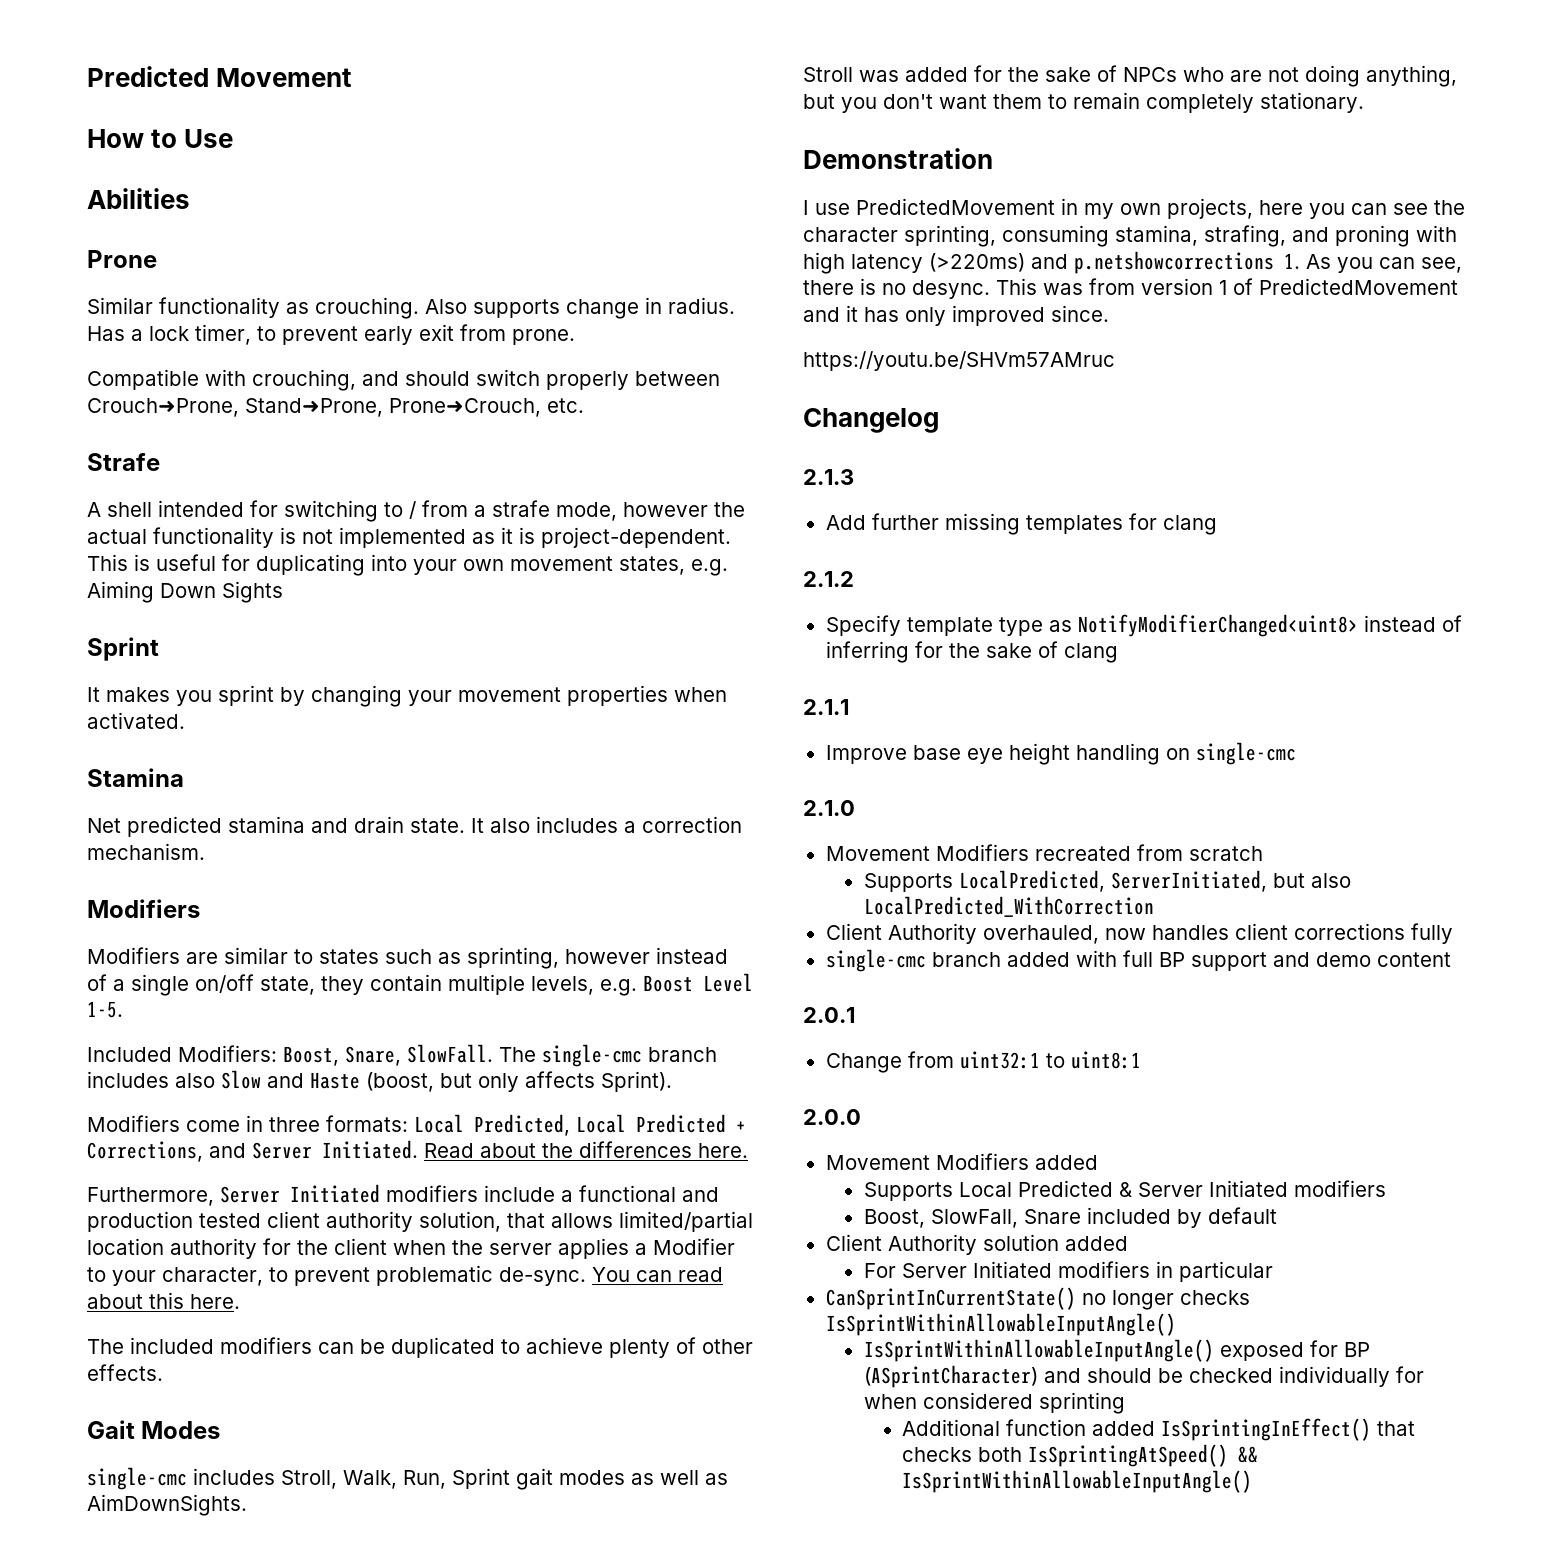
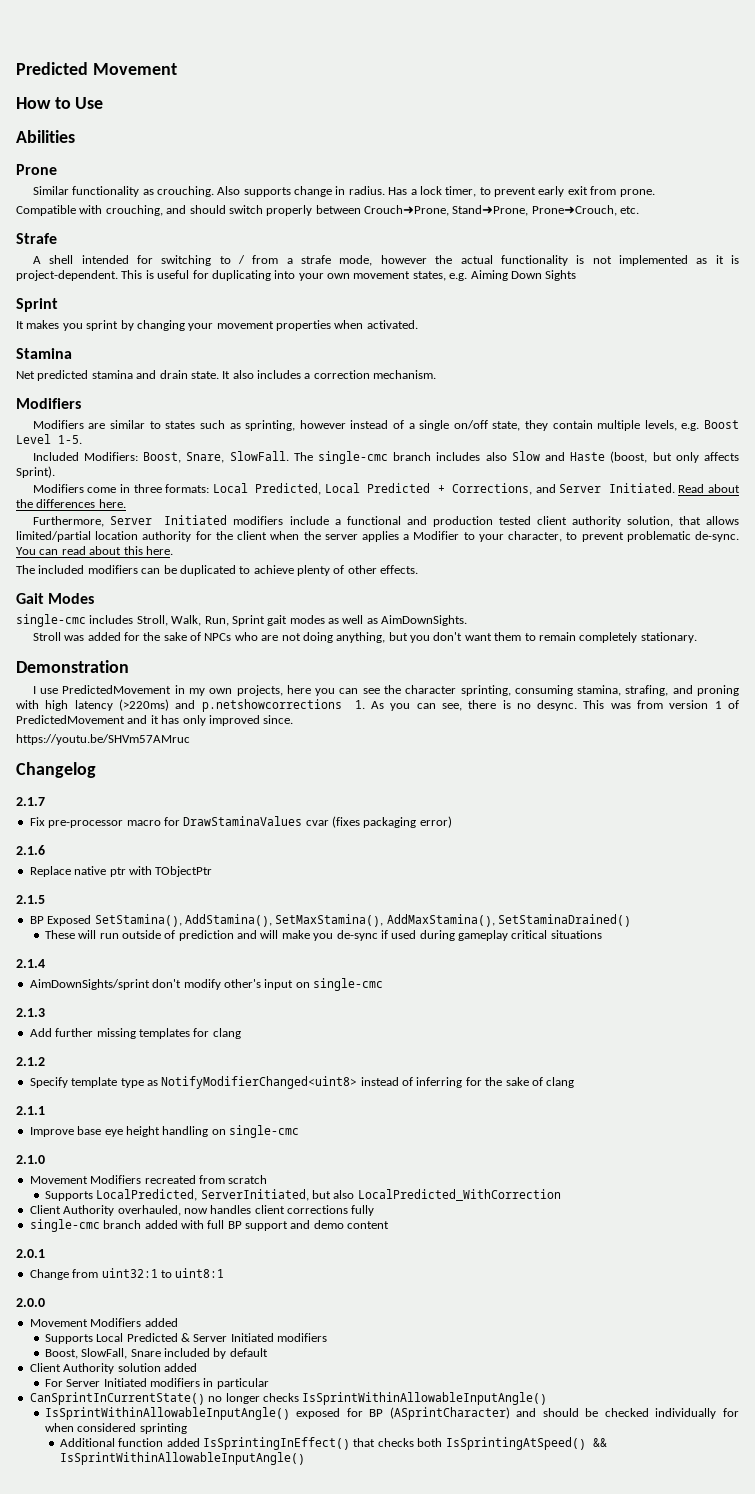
+ 2.1.7
+ Fix pre-processor macro for DrawStaminaValues cvar (fixes packaging error)
+ 2.1.6
+ Replace native ptr with TObjectPtr
+ 2.1.5
+ BP Exposed SetStamina(), AddStamina(), SetMaxStamina(), AddMaxStamina(), SetStaminaDrained()
+ These will run outside of prediction and will make you de-sync if used during gameplay critical situations
+ 2.1.4
+ AimDownSights/sprint don't modify other's input on single-cmc

